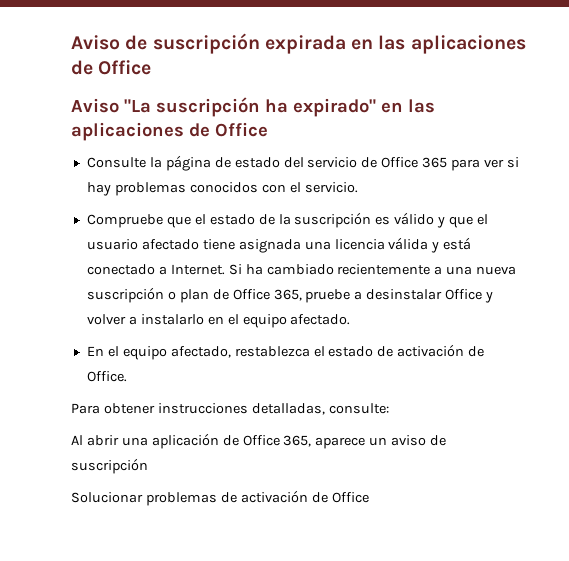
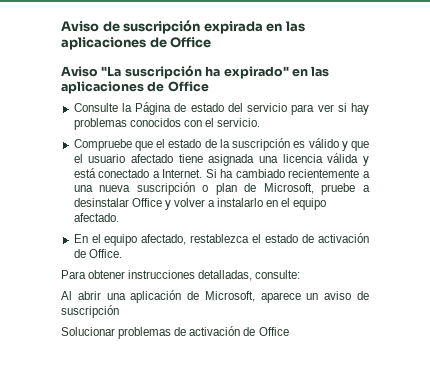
- Consulte la página de estado del servicio de Office 365 para ver si hay problemas conocidos con el servicio.
+ Consulte la Página de estado del servicio para ver si hay problemas conocidos con el servicio.
- Si ha cambiado recientemente a una nueva suscripción o plan de Office 365, pruebe a desinstalar Office y volver a instalarlo en el equipo afectado.
+ Si ha cambiado recientemente a una nueva suscripción o plan de Microsoft, pruebe a desinstalar Office y volver a instalarlo en el equipo afectado.
- Al abrir una aplicación de Office 365, aparece un aviso de suscripción
+ Al abrir una aplicación de Microsoft, aparece un aviso de suscripción

